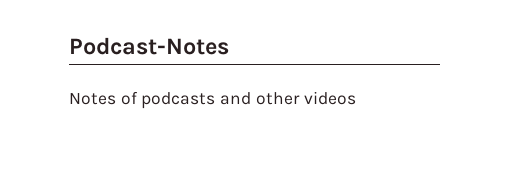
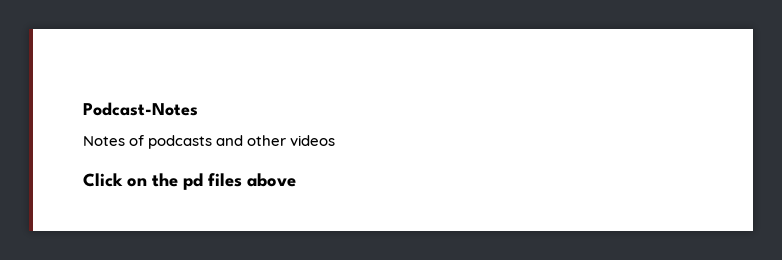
+ Click on the pd files above

